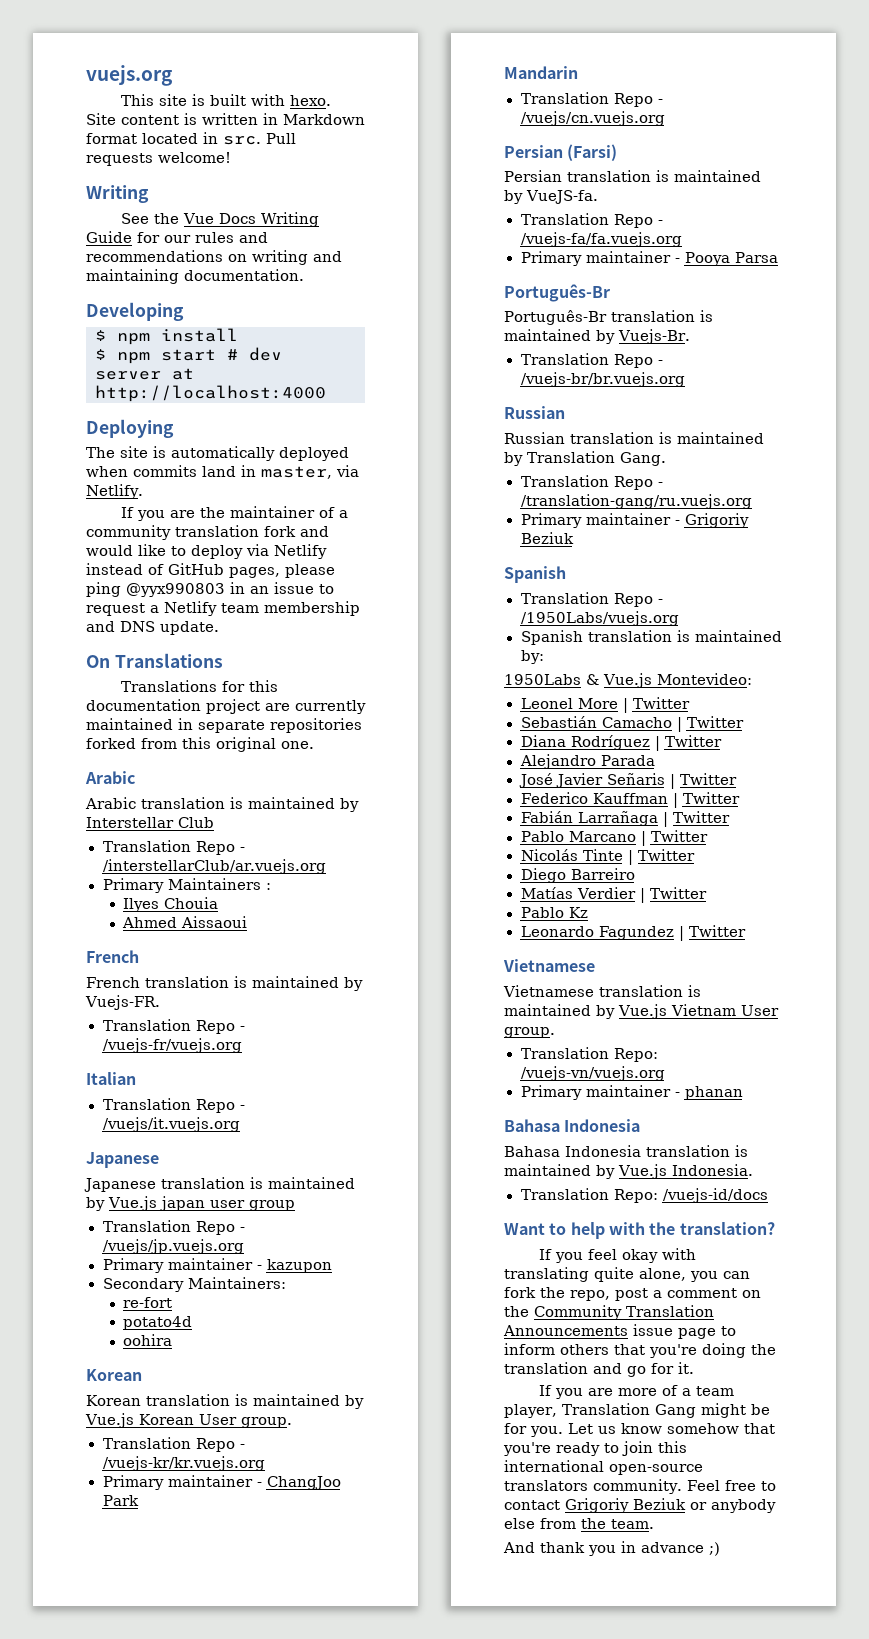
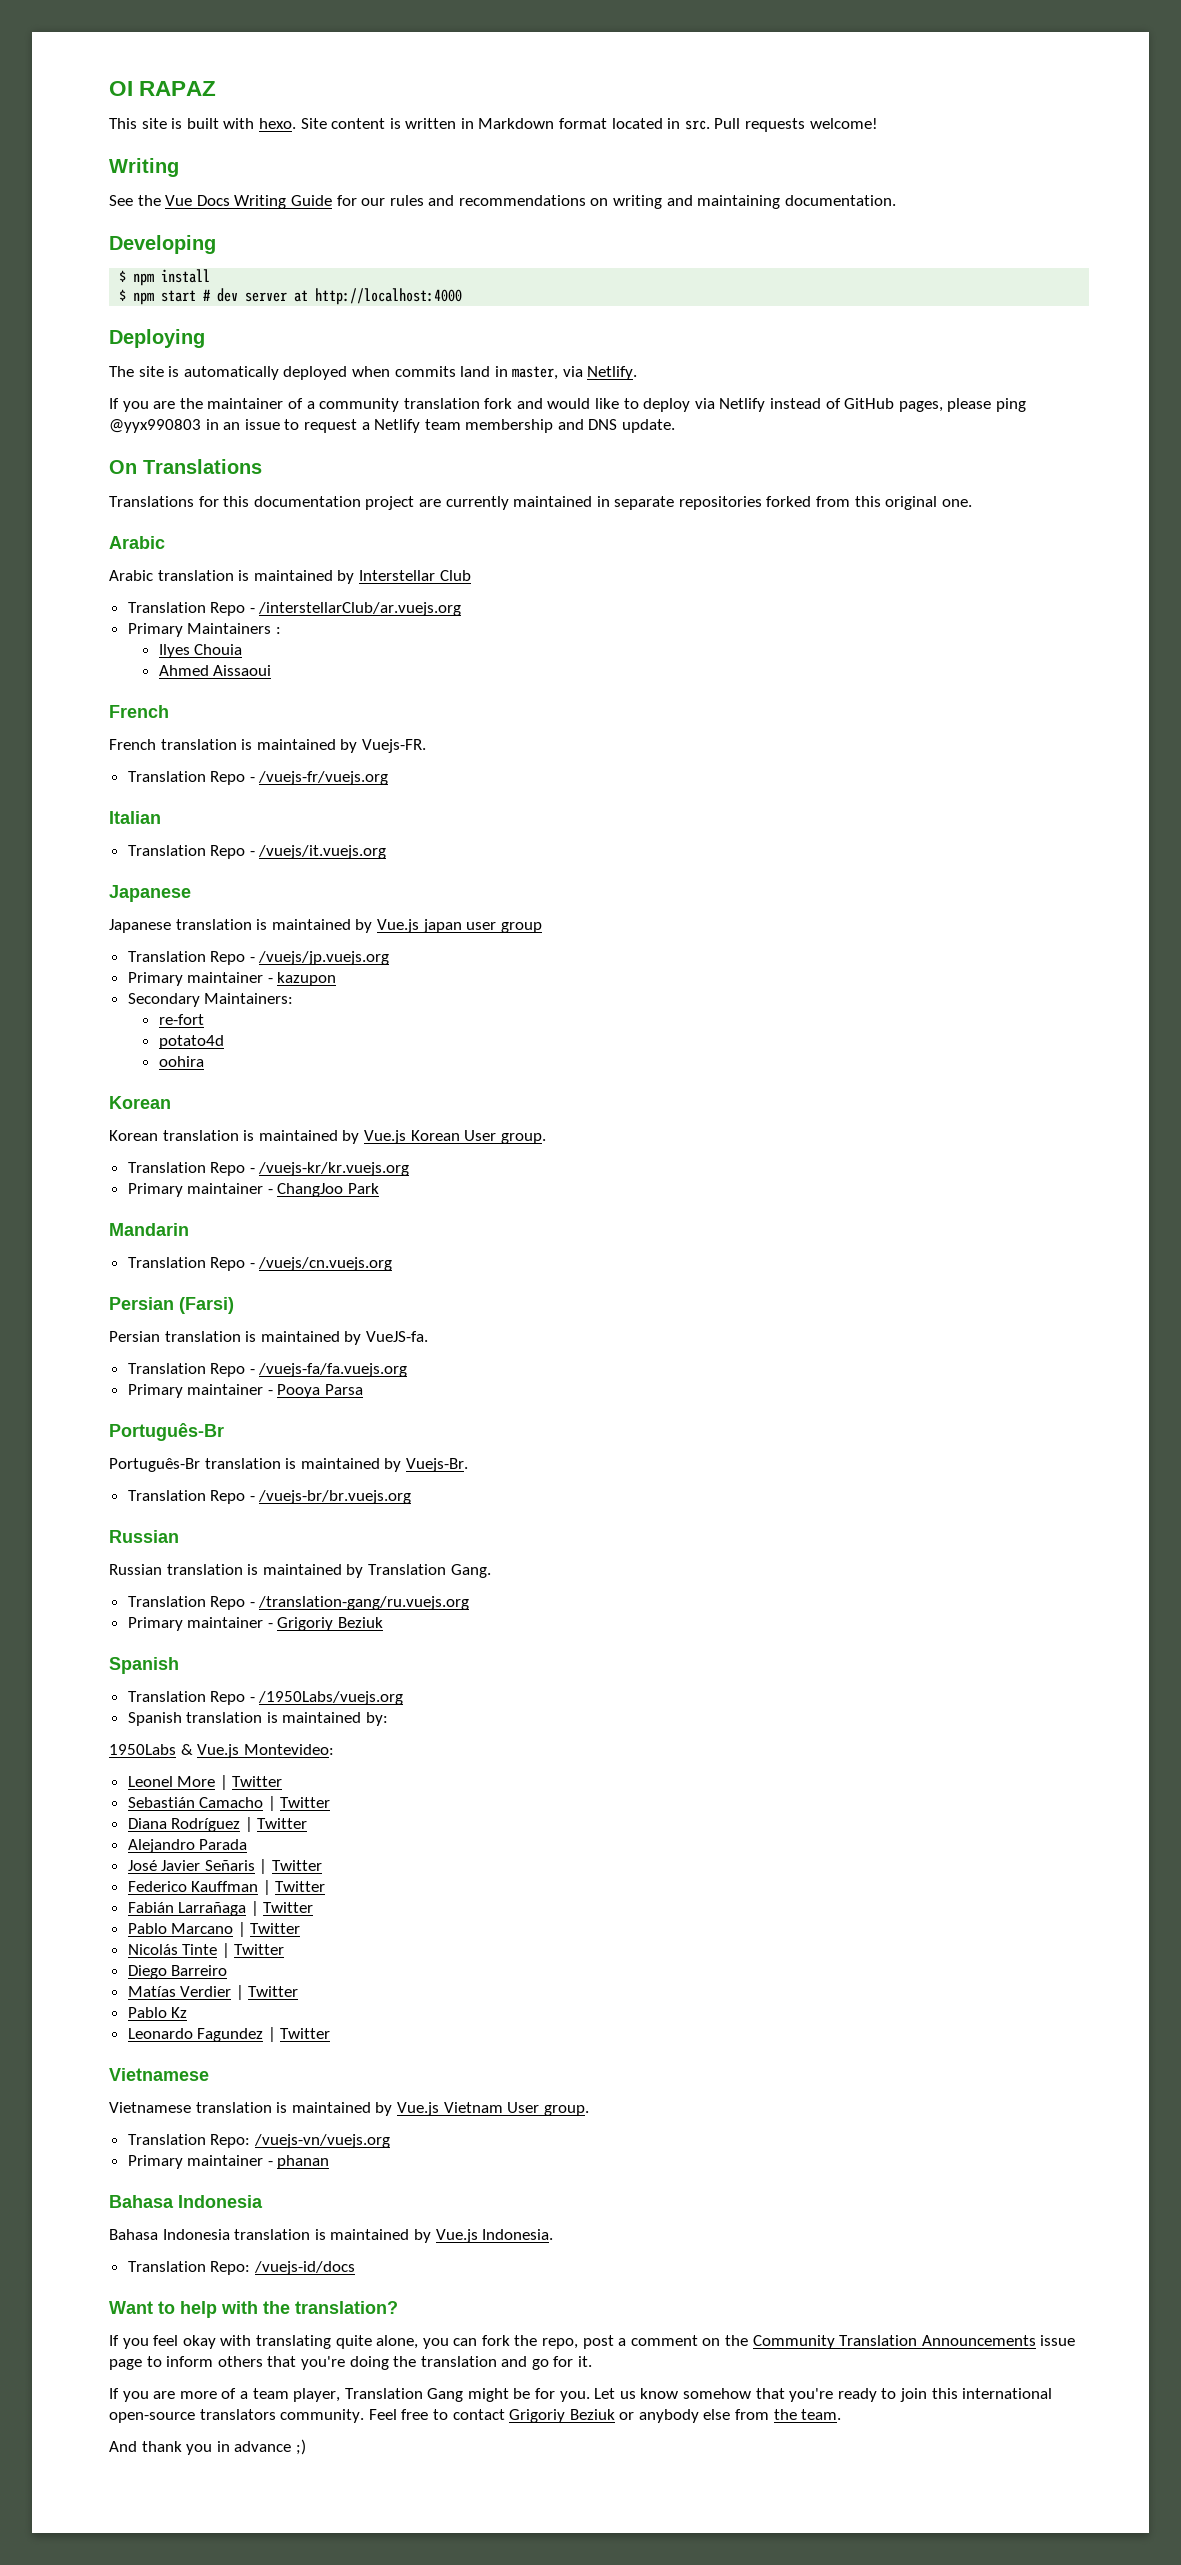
- vuejs.org
+ OI RAPAZ

